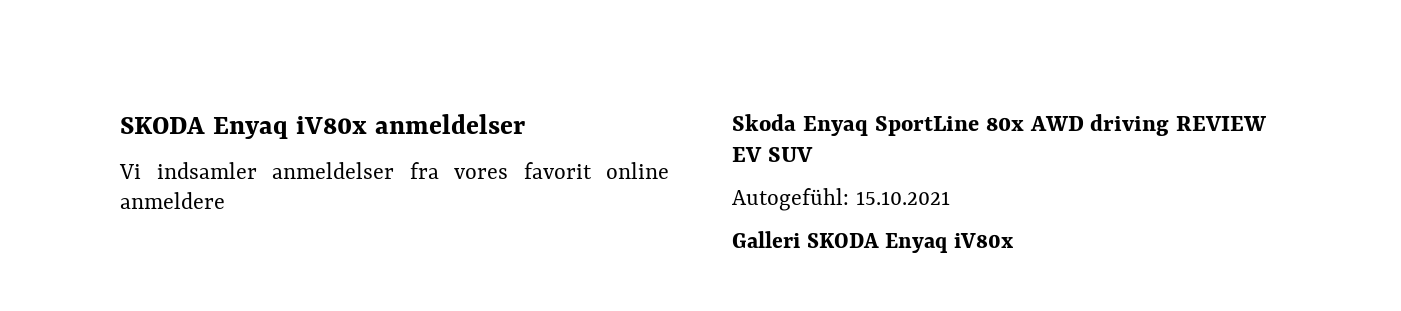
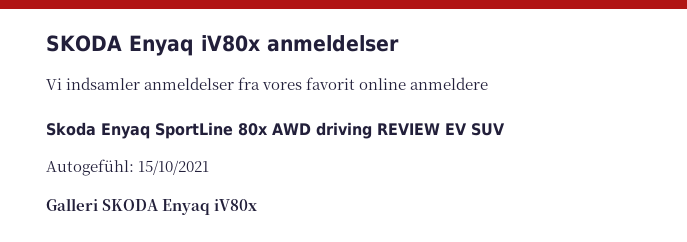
- Autogefühl: 15.10.2021
+ Autogefühl: 15/10/2021

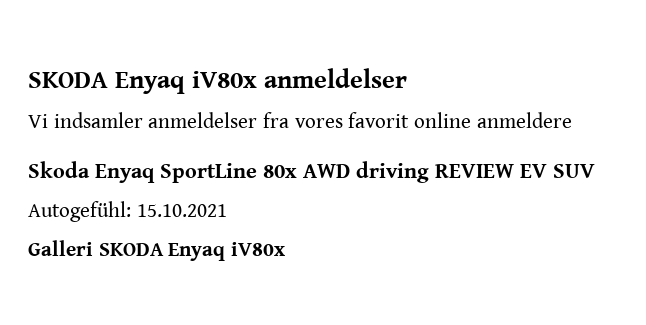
- Autogefühl: 15/10/2021
+ Autogefühl: 15.10.2021

